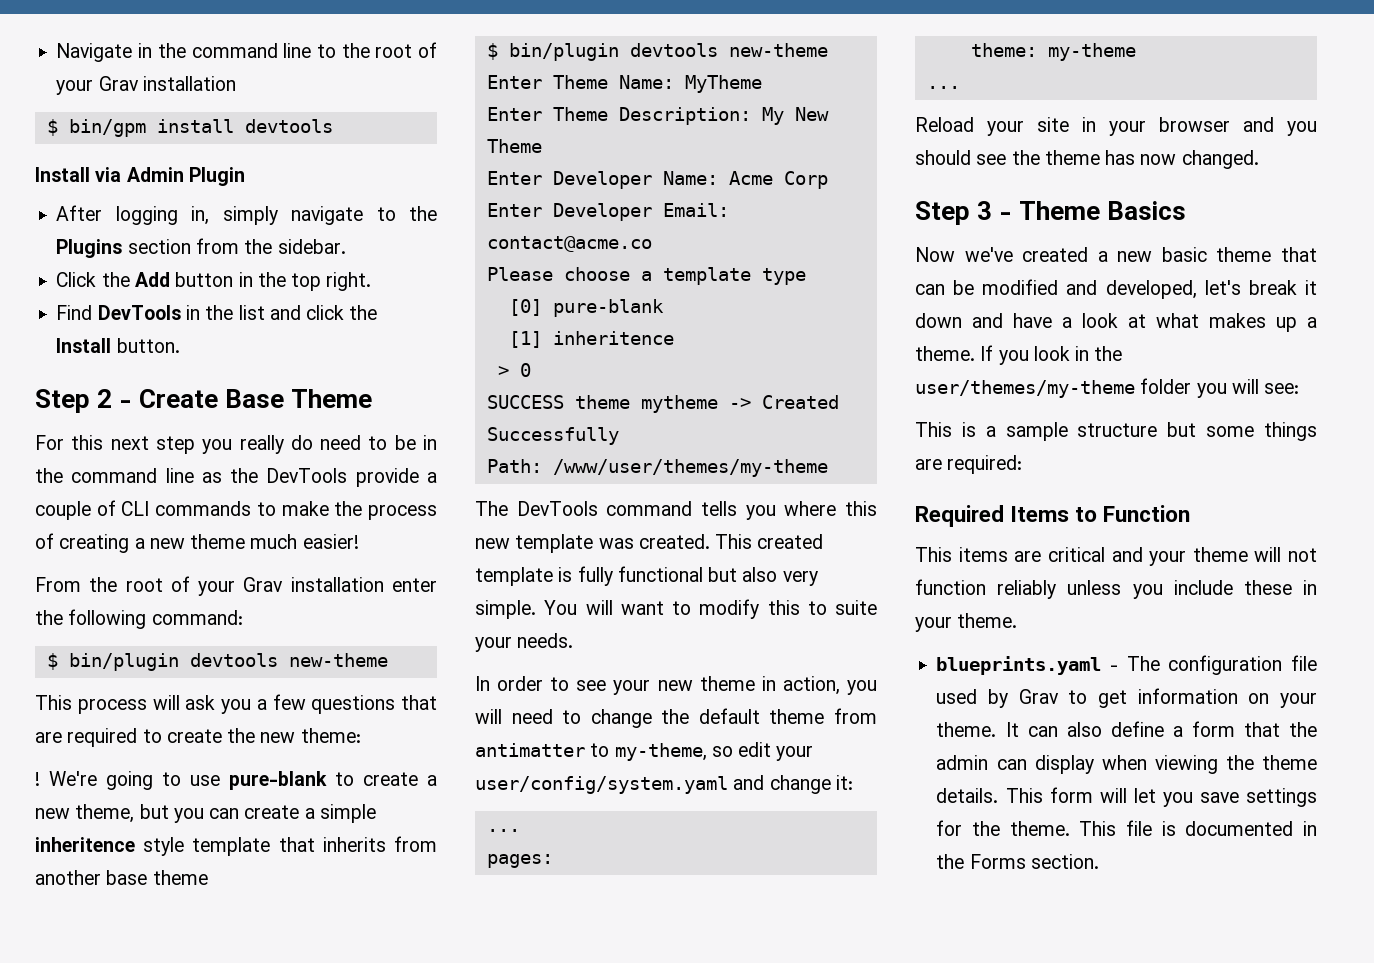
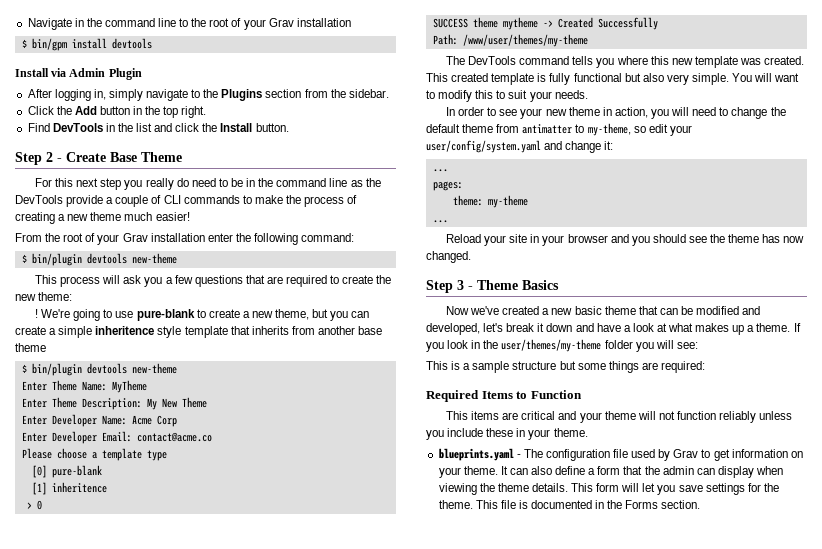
- You will want to modify this to suite your needs.
+ You will want to modify this to suit your needs.

